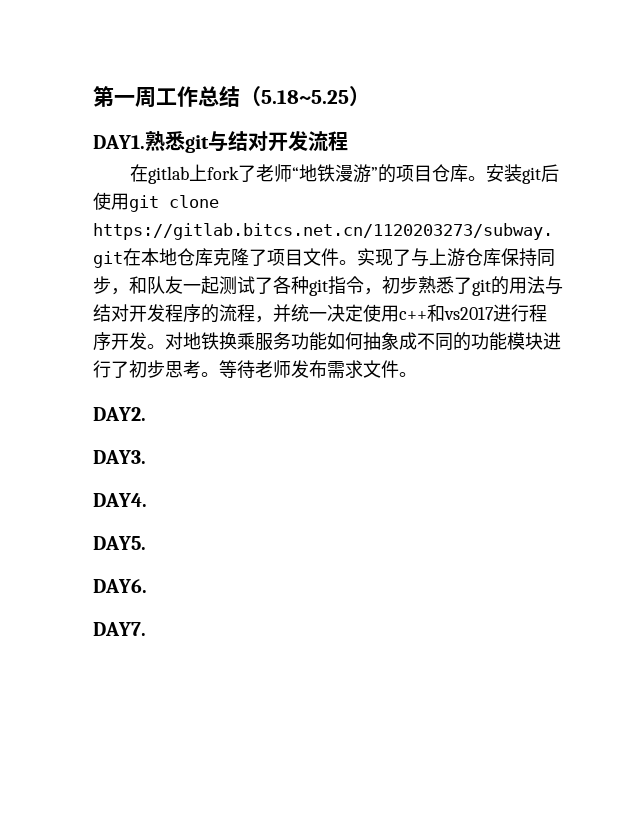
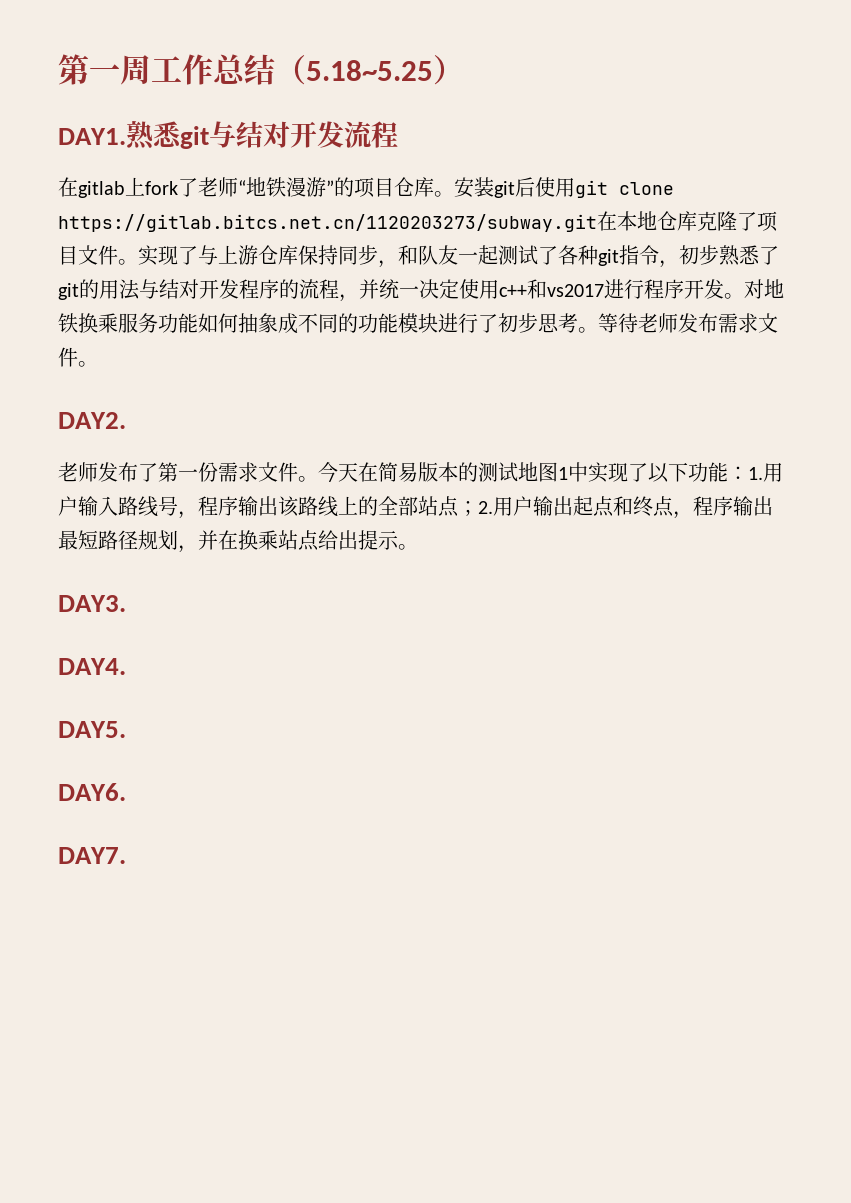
+ 老师发布了第一份需求文件。今天在简易版本的测试地图1中实现了以下功能：1.用户输入路线号，程序输出该路线上的全部站点；2.用户输出起点和终点，程序输出最短路径规划，并在换乘站点给出提示。

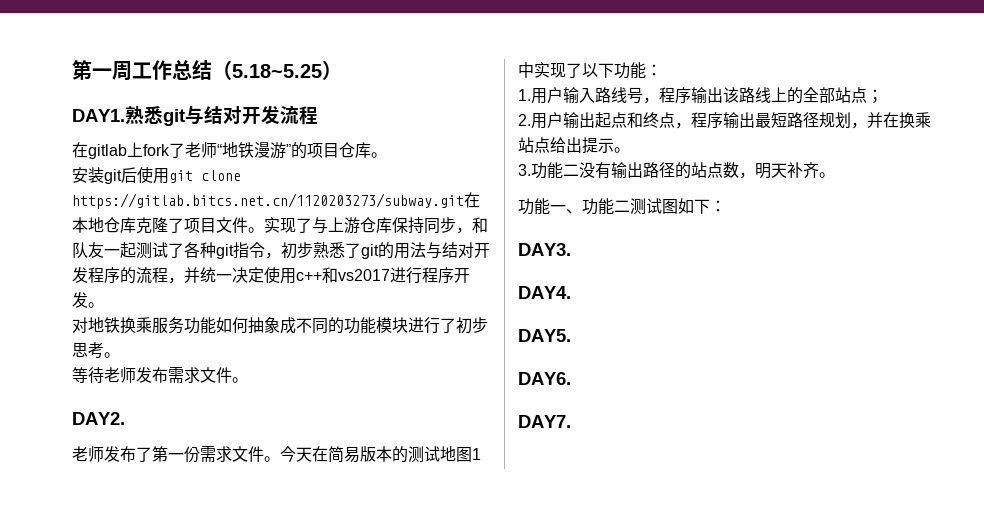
- 在gitlab上fork了老师“地铁漫游”的项目仓库。安装git后使用git clone https://gitlab.bitcs.net.cn/1120203273/subway.git在本地仓库克隆了项目文件。
+ 在gitlab上fork了老师“地铁漫游”的项目仓库。
+ 安装git后使用git clone https://gitlab.bitcs.net.cn/1120203273/subway.git在本地仓库克隆了项目文件。
- 实现了与上游仓库保持同步，和队友一起测试了各种git指令，初步熟悉了git的用法与结对开发程序的流程，并统一决定使用c++和vs2017进行程序开发。对地铁换乘服务功能如何抽象成不同的功能模块进行了初步思考。等待老师发布需求文件。
+ 实现了与上游仓库保持同步，和队友一起测试了各种git指令，初步熟悉了git的用法与结对开发程序的流程，并统一决定使用c++和vs2017进行程序开发。
+ 对地铁换乘服务功能如何抽象成不同的功能模块进行了初步思考。
+ 等待老师发布需求文件。
- 今天在简易版本的测试地图1中实现了以下功能：1.用户输入路线号，程序输出该路线上的全部站点；2.用户输出起点和终点，程序输出最短路径规划，并在换乘站点给出提示。
+ 今天在简易版本的测试地图1中实现了以下功能：
+ 1.用户输入路线号，程序输出该路线上的全部站点；
+ 2.用户输出起点和终点，程序输出最短路径规划，并在换乘站点给出提示。
+ 3.功能二没有输出路径的站点数，明天补齐。
+ 功能一、功能二测试图如下：

